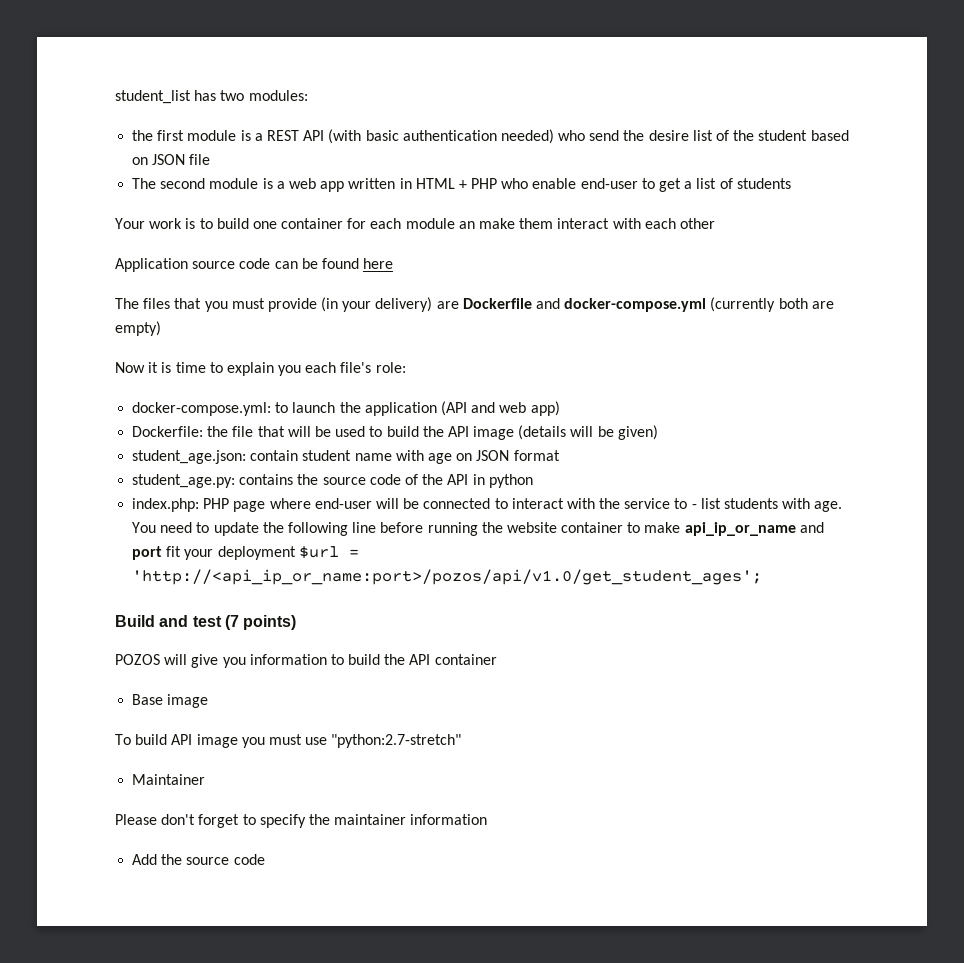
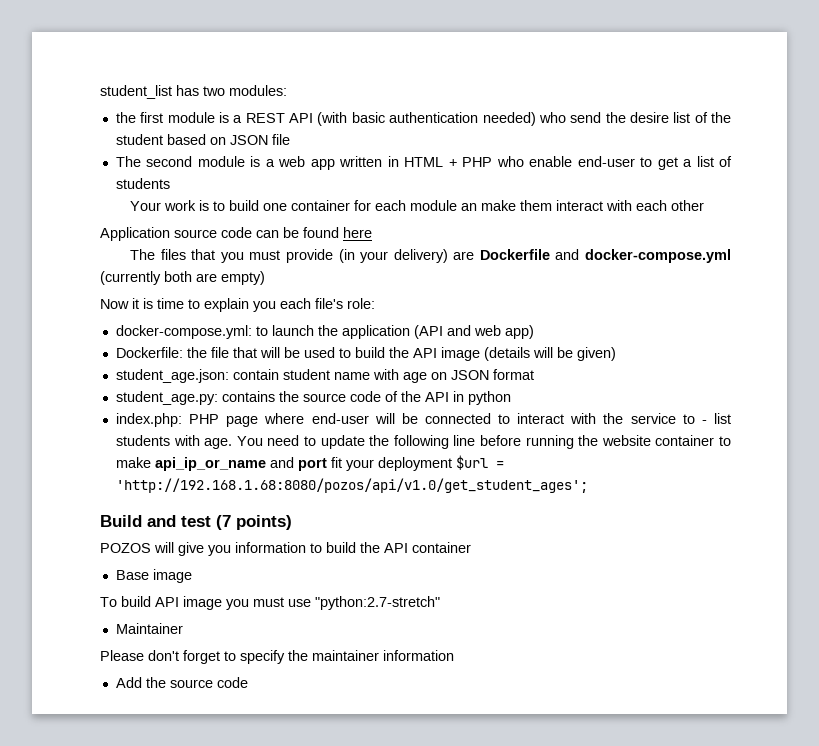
- You need to update the following line before running the website container to make api_ip_or_name and port fit your deployment $url = 'http://<api_ip_or_name:port>/pozos/api/v1.0/get_student_ages';
+ You need to update the following line before running the website container to make api_ip_or_name and port fit your deployment $url = 'http://192.168.1.68:8080/pozos/api/v1.0/get_student_ages';

